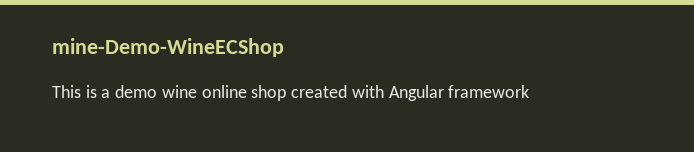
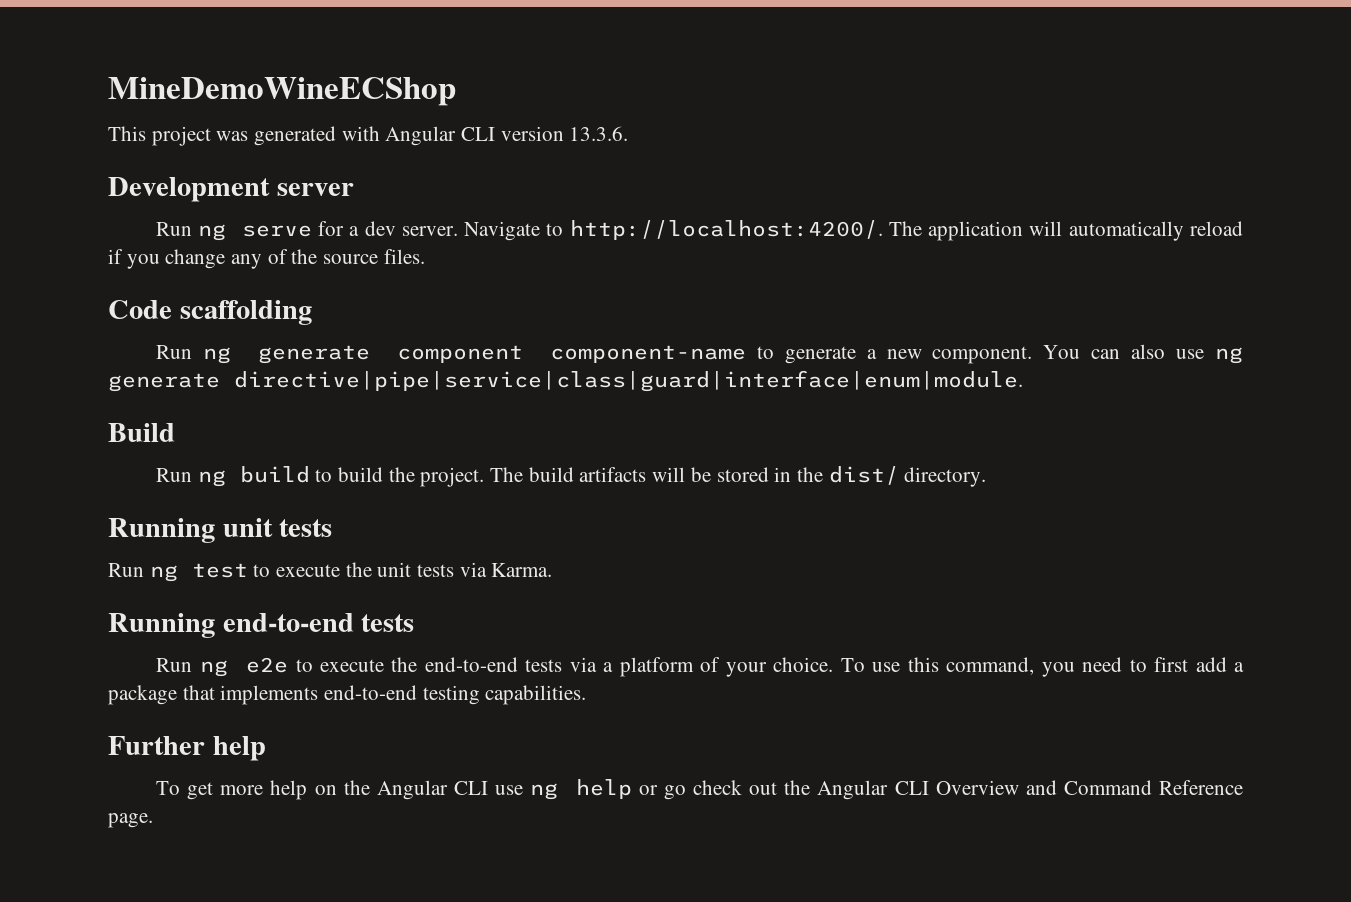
- mine-Demo-WineECShop
+ MineDemoWineECShop
- This is a demo wine online shop created with Angular framework
+ This project was generated with Angular CLI version 13.3.6.
+ Development server
+ Run ng serve for a dev server. Navigate to http://localhost:4200/. The application will automatically reload if you change any of the source files.
+ Code scaffolding
+ Run ng generate component component-name to generate a new component. You can also use ng generate directive|pipe|service|class|guard|interface|enum|module.
+ Build
+ Run ng build to build the project. The build artifacts will be stored in the dist/ directory.
+ Running unit tests
+ Run ng test to execute the unit tests via Karma.
+ Running end-to-end tests
+ Run ng e2e to execute the end-to-end tests via a platform of your choice. To use this command, you need to first add a package that implements end-to-end testing capabilities.
+ Further help
+ To get more help on the Angular CLI use ng help or go check out the Angular CLI Overview and Command Reference page.

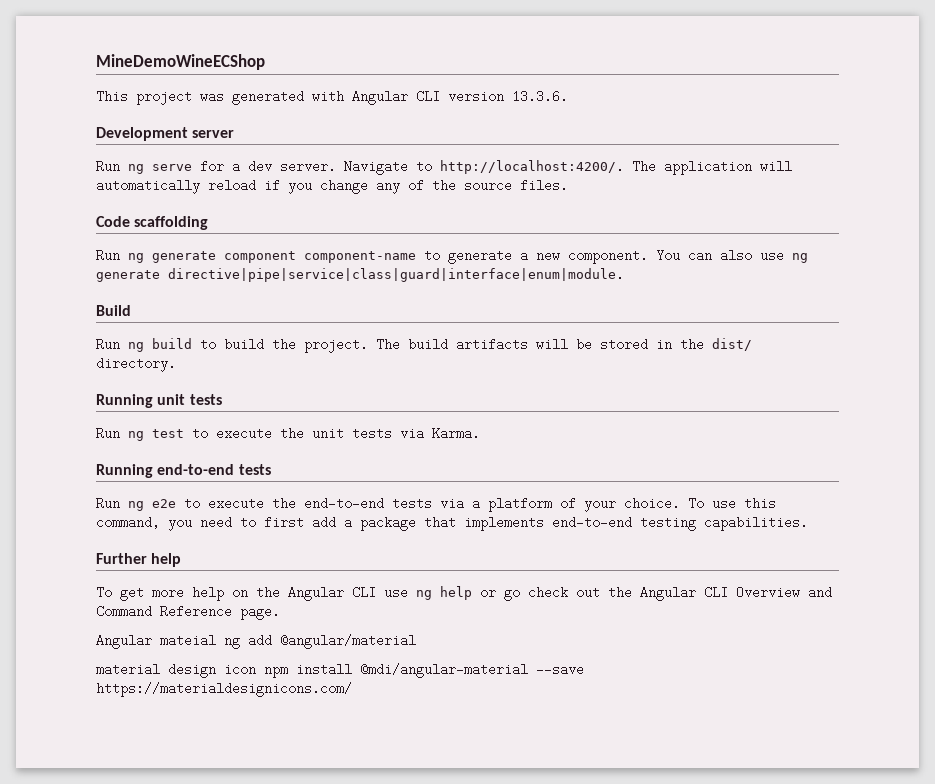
+ Angular mateial ng add @angular/material
+ material design icon npm install @mdi/angular-material --save https://materialdesignicons.com/

